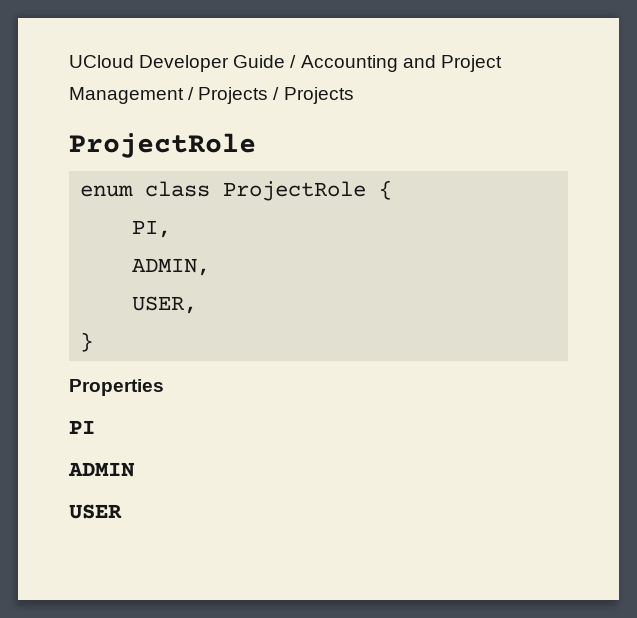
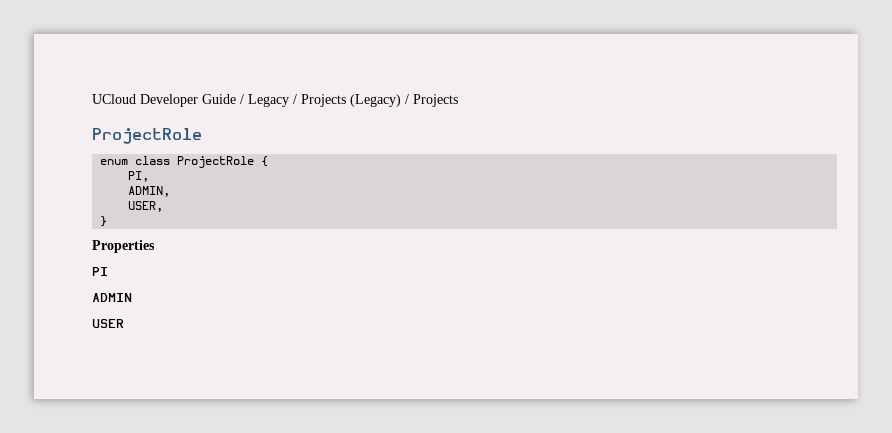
- UCloud Developer Guide / Accounting and Project Management / Projects / Projects
+ UCloud Developer Guide / Legacy / Projects (Legacy) / Projects

